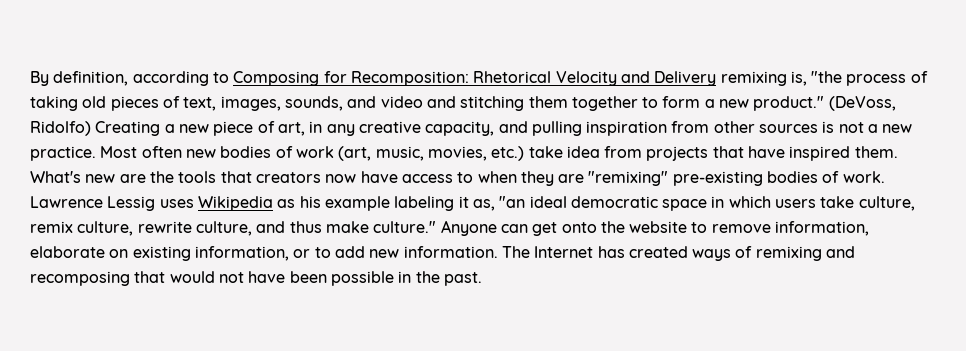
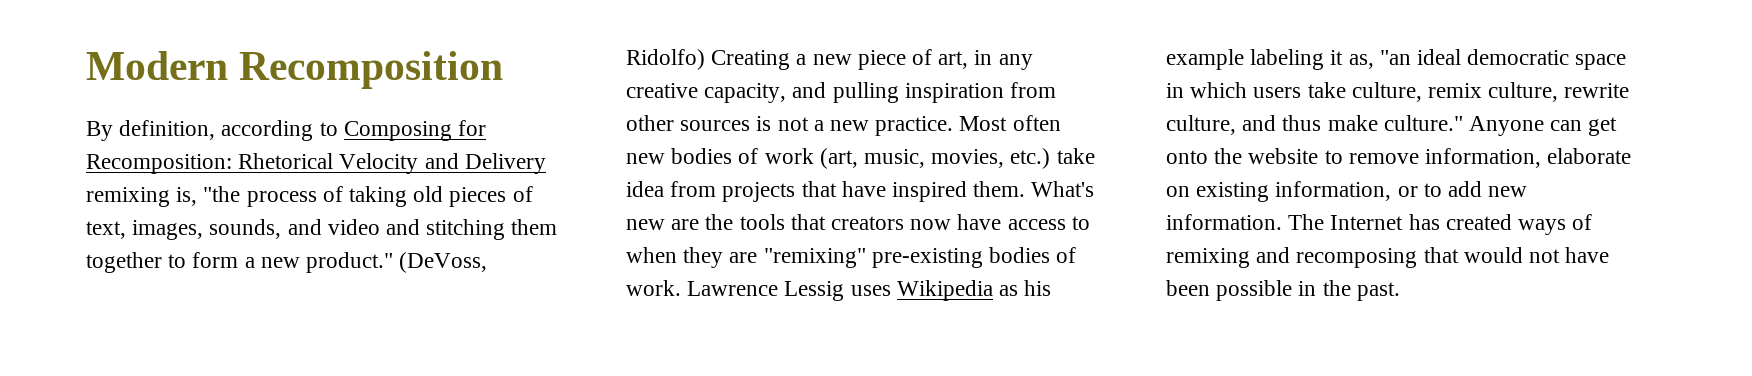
+ Modern Recomposition

